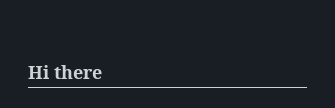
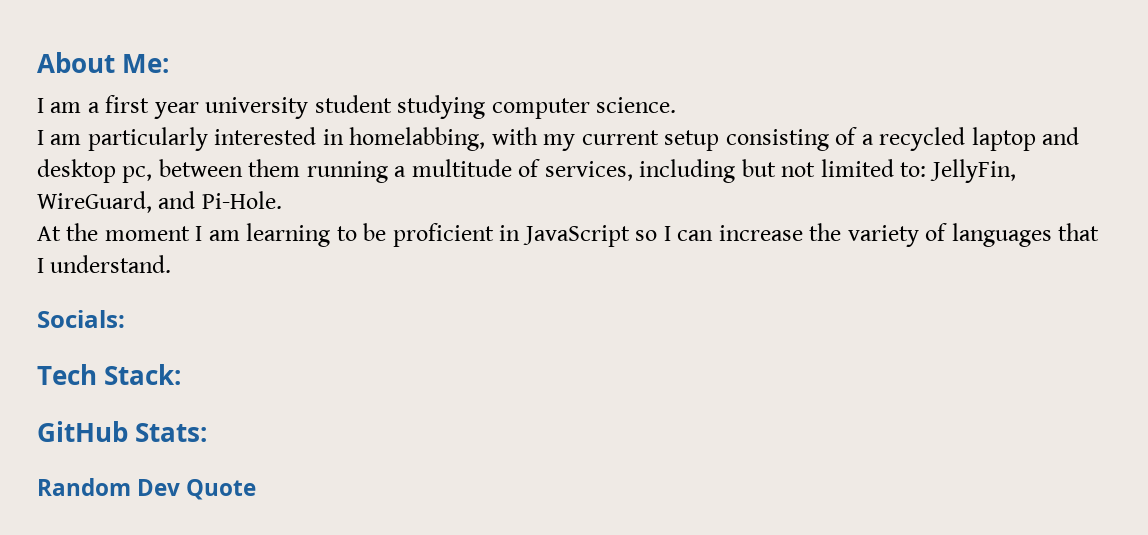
- Hi there
+ About Me:
+ I am a first year university student studying computer science.
+ I am particularly interested in homelabbing, with my current setup consisting of a recycled laptop and desktop pc, between them running a multitude of services, including but not limited to: JellyFin, WireGuard, and Pi-Hole.
+ At the moment I am learning to be proficient in JavaScript so I can increase the variety of languages that I understand.
+ Socials:
+ Tech Stack:
+ GitHub Stats:
+ Random Dev Quote

